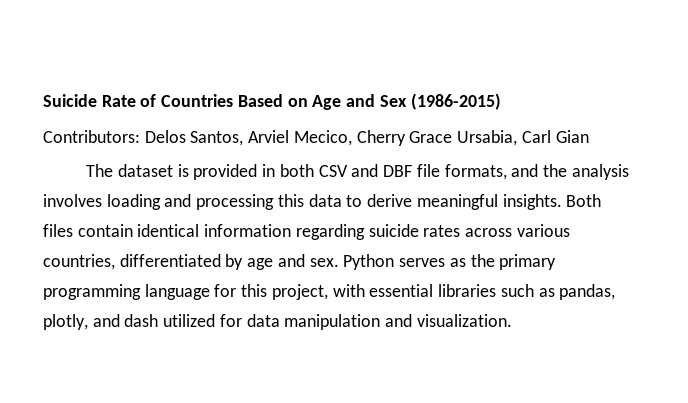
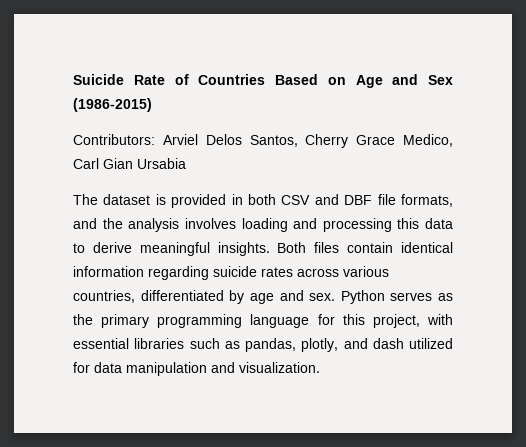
- Contributors: Delos Santos, Arviel Mecico, Cherry Grace Ursabia, Carl Gian
+ Contributors: Arviel Delos Santos, Cherry Grace Medico, Carl Gian Ursabia

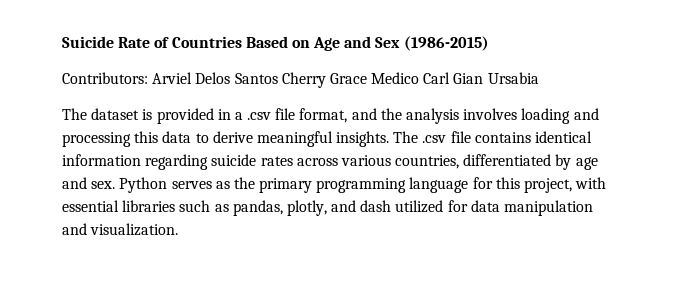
- Contributors: Arviel Delos Santos, Cherry Grace Medico, Carl Gian Ursabia
+ Contributors: Arviel Delos Santos Cherry Grace Medico Carl Gian Ursabia
- The dataset is provided in both CSV and DBF file formats, and the analysis involves loading and processing this data to derive meaningful insights.
+ The dataset is provided in a .csv file format, and the analysis involves loading and processing this data to derive meaningful insights.
- Both files contain identical information regarding suicide rates across various countries, differentiated by age and sex.
+ The .csv file contains identical information regarding suicide rates across various countries, differentiated by age and sex.

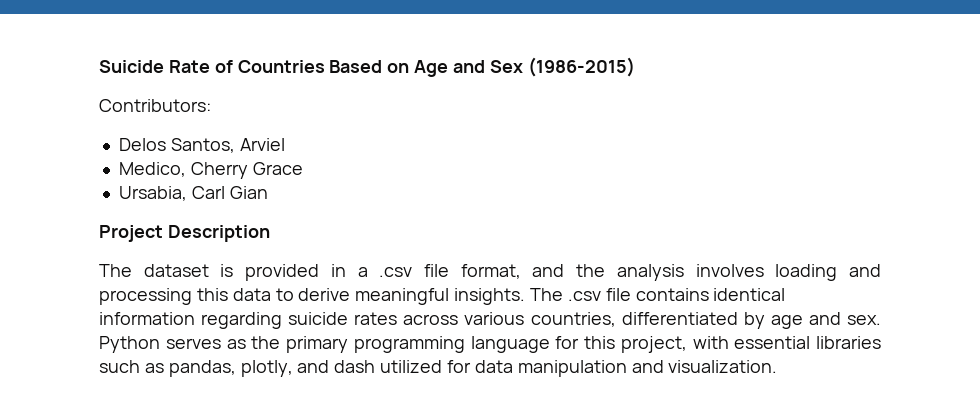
- Contributors: Arviel Delos Santos Cherry Grace Medico Carl Gian Ursabia
+ Contributors:
+ Delos Santos, Arviel
+ Medico, Cherry Grace
+ Ursabia, Carl Gian
+ Project Description

